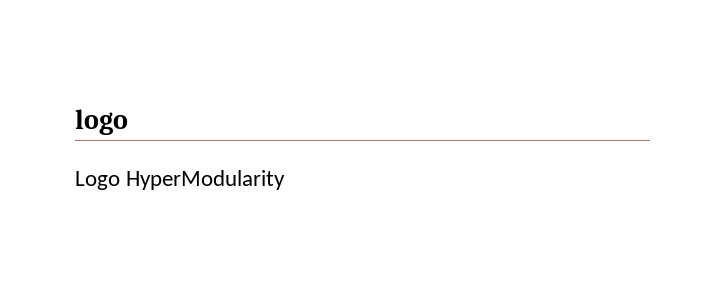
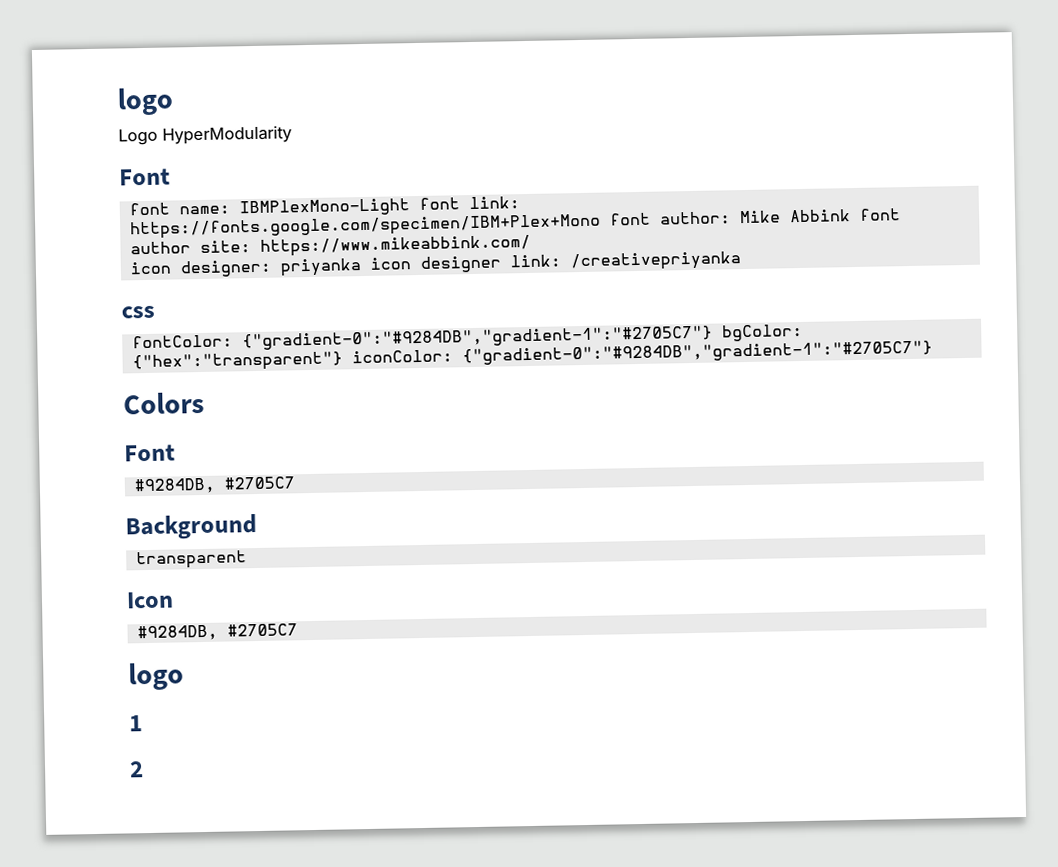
  Logo HyperModularity
+ Font
+ font name: IBMPlexMono-Light font link: https://fonts.google.com/specimen/IBM+Plex+Mono font author: Mike Abbink font author site: https://www.mikeabbink.com/
+ icon designer: priyanka icon designer link: /creativepriyanka
+ css
+ fontColor: {"gradient-0":"#9284DB","gradient-1":"#2705C7"} bgColor: {"hex":"transparent"} iconColor: {"gradient-0":"#9284DB","gradient-1":"#2705C7"}
+ Colors
+ Font
+ #9284DB, #2705C7
+ Background
+ transparent
+ Icon
+ #9284DB, #2705C7
+ logo
+ 1
+ 2

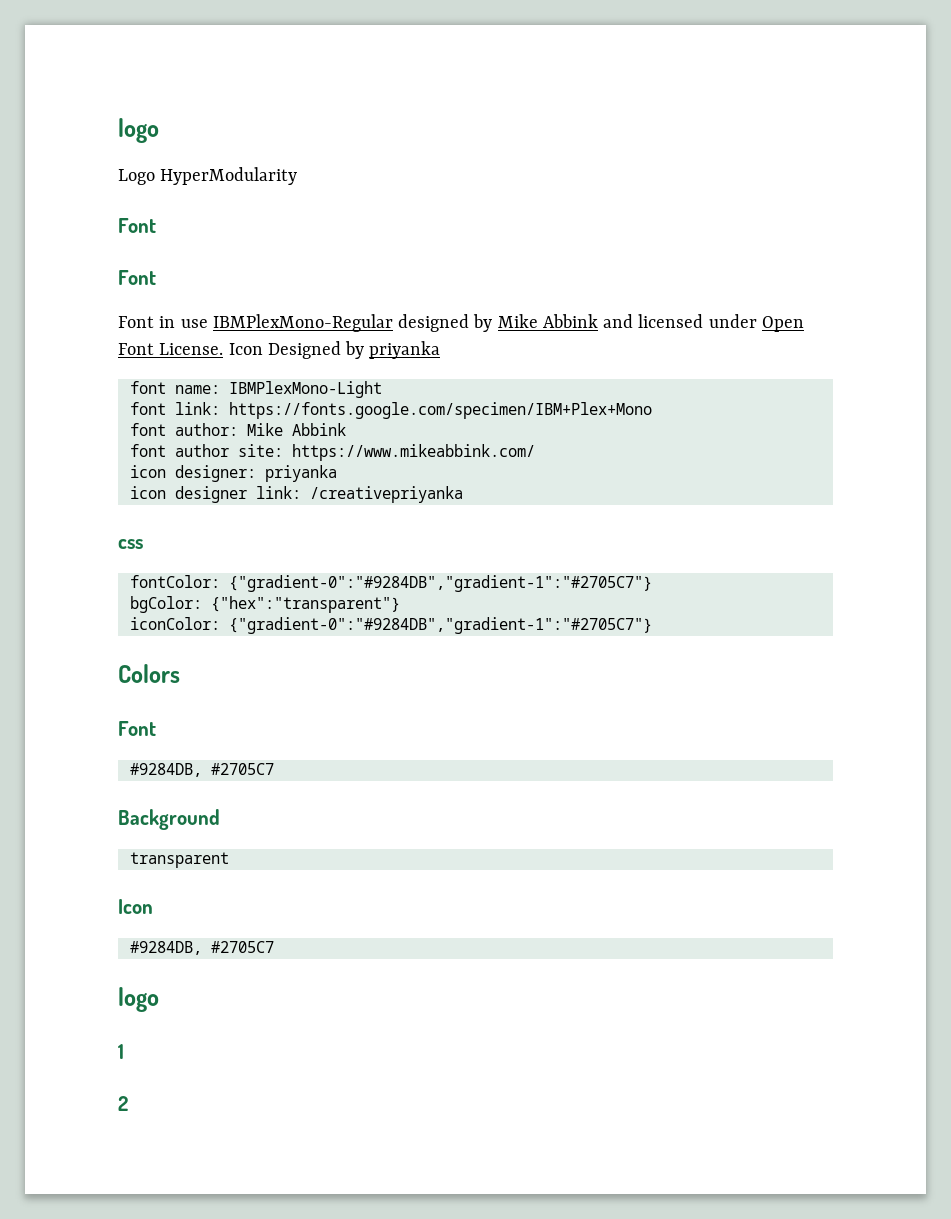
  Logo HyperModularity
  Font
+ Font
+ Font in use IBMPlexMono-Regular designed by Mike Abbink and licensed under Open Font License. Icon Designed by priyanka
- font name: IBMPlexMono-Light font link: https://fonts.google.com/specimen/IBM+Plex+Mono font author: Mike Abbink font author site: https://www.mikeabbink.com/
+ font name: IBMPlexMono-Light
+ font link: https://fonts.google.com/specimen/IBM+Plex+Mono
+ font author: Mike Abbink
+ font author site: https://www.mikeabbink.com/
- icon designer: priyanka icon designer link: /creativepriyanka
+ icon designer: priyanka
+ icon designer link: /creativepriyanka
- fontColor: {"gradient-0":"#9284DB","gradient-1":"#2705C7"} bgColor: {"hex":"transparent"} iconColor: {"gradient-0":"#9284DB","gradient-1":"#2705C7"}
+ fontColor: {"gradient-0":"#9284DB","gradient-1":"#2705C7"}
+ bgColor: {"hex":"transparent"}
+ iconColor: {"gradient-0":"#9284DB","gradient-1":"#2705C7"}

